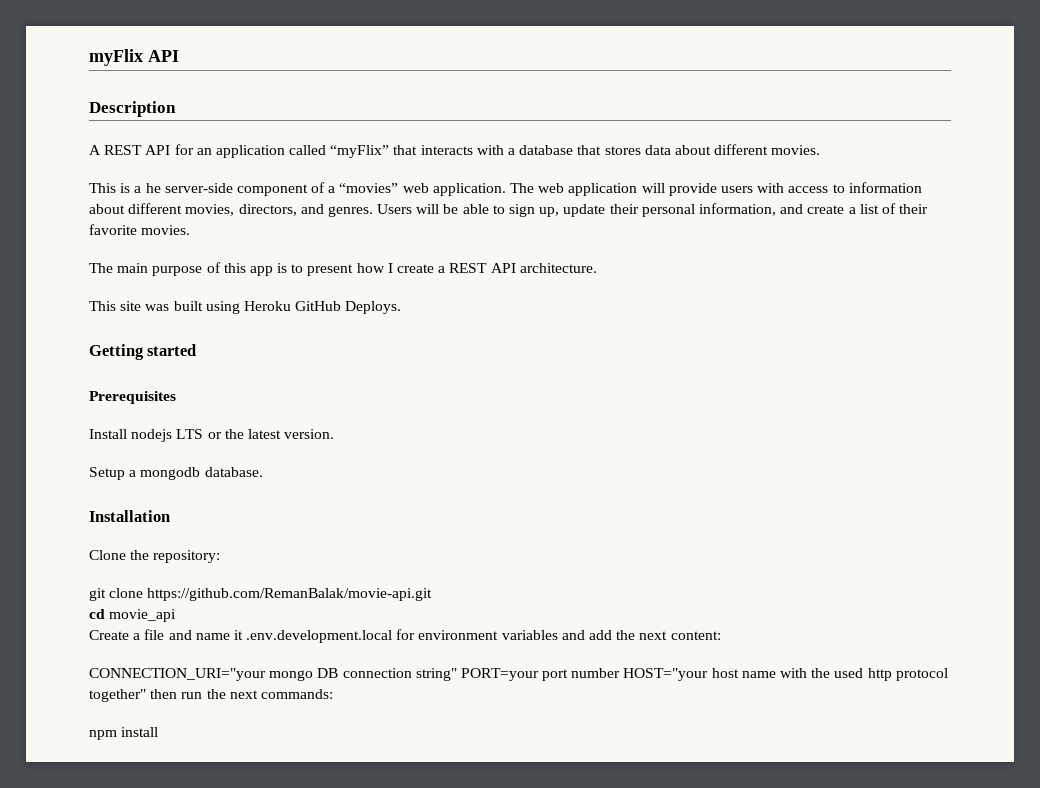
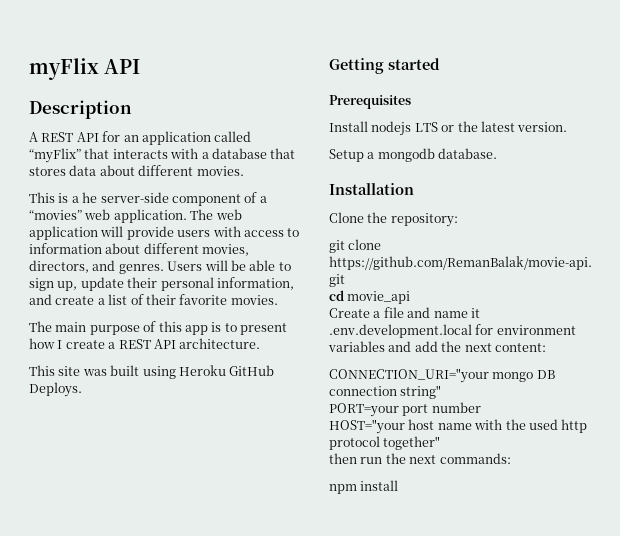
- CONNECTION_URI="your mongo DB connection string" PORT=your port number HOST="your host name with the used http protocol together" then run the next commands:
+ CONNECTION_URI="your mongo DB connection string"
+ PORT=your port number
+ HOST="your host name with the used http protocol together"
+ then run the next commands:

